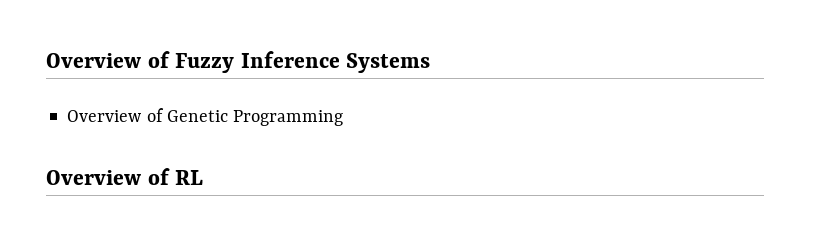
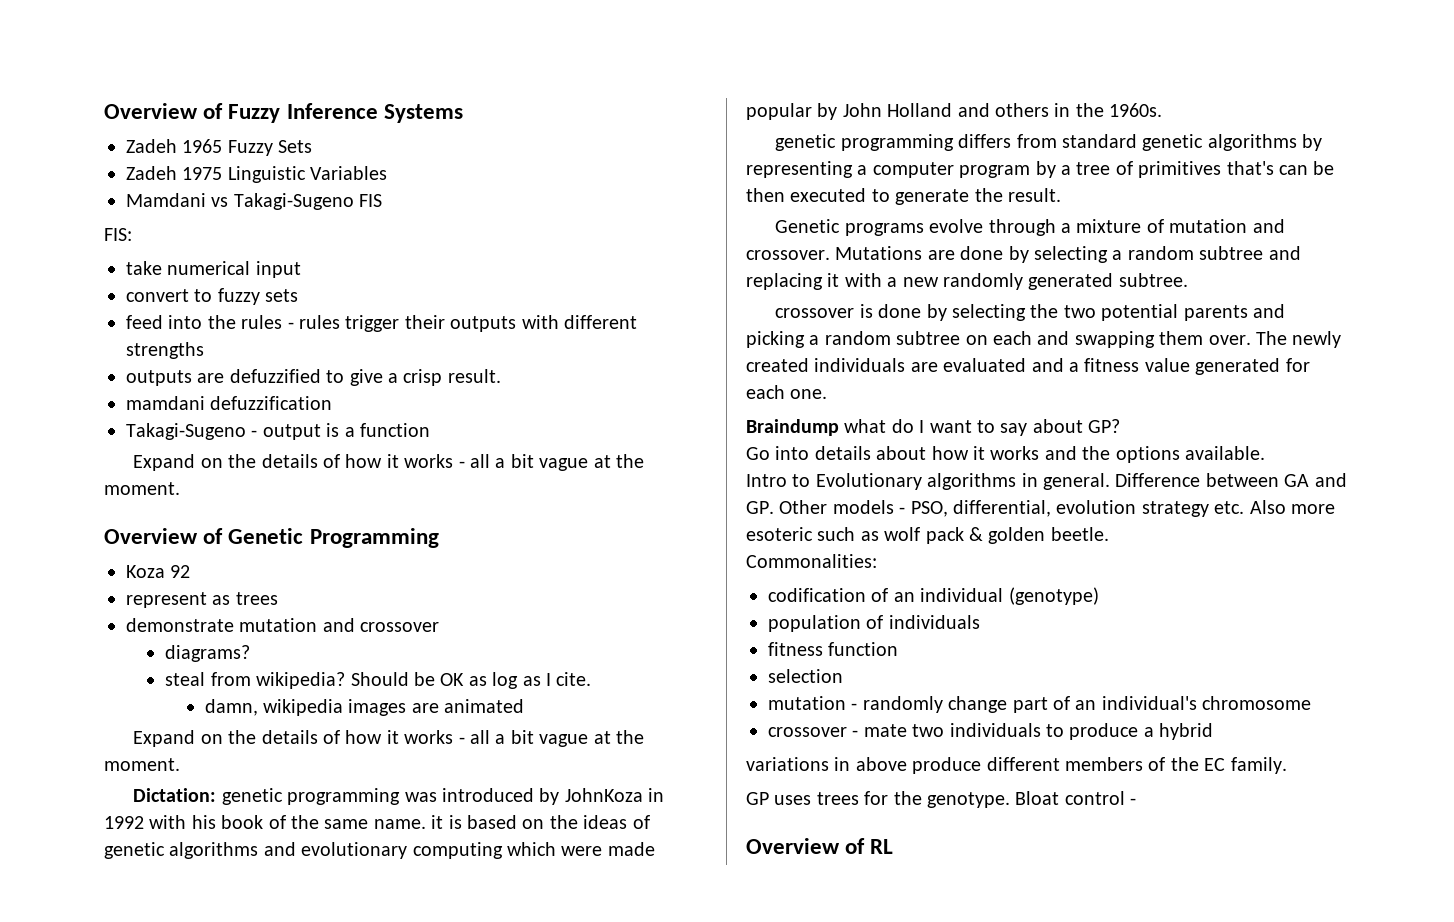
+ Zadeh 1965 Fuzzy Sets
+ Zadeh 1975 Linguistic Variables
+ Mamdani vs Takagi-Sugeno FIS
+ FIS:
+ take numerical input
+ convert to fuzzy sets
+ feed into the rules - rules trigger their outputs with different strengths
+ outputs are defuzzified to give a crisp result.
+ mamdani defuzzification
+ Takagi-Sugeno - output is a function
+ Expand on the details of how it works - all a bit vague at the moment.
  Overview of Genetic Programming
+ Koza 92
+ represent as trees
+ demonstrate mutation and crossover
+ diagrams?
+ steal from wikipedia? Should be OK as log as I cite.
+ damn, wikipedia images are animated
+ Expand on the details of how it works - all a bit vague at the moment.
+ Dictation: genetic programming was introduced by JohnKoza in 1992 with his book of the same name. it is based on the ideas of genetic algorithms and evolutionary computing which were made popular by John Holland and others in the 1960s.
+ genetic programming differs from standard genetic algorithms by representing a computer program by a tree of primitives that's can be then executed to generate the result.
+ Genetic programs evolve through a mixture of mutation and crossover. Mutations are done by selecting a random subtree and replacing it with a new randomly generated subtree.
+ crossover is done by selecting the two potential parents and picking a random subtree on each and swapping them over. The newly created individuals are evaluated and a fitness value generated for each one.
+ Braindump what do I want to say about GP?
+ Go into details about how it works and the options available.
+ Intro to Evolutionary algorithms in general. Difference between GA and GP. Other models - PSO, differential, evolution strategy etc. Also more esoteric such as wolf pack & golden beetle.
+ Commonalities:
+ codification of an individual (genotype)
+ population of individuals
+ fitness function
+ selection
+ mutation - randomly change part of an individual's chromosome
+ crossover - mate two individuals to produce a hybrid
+ variations in above produce different members of the EC family.
+ GP uses trees for the genotype. Bloat control -

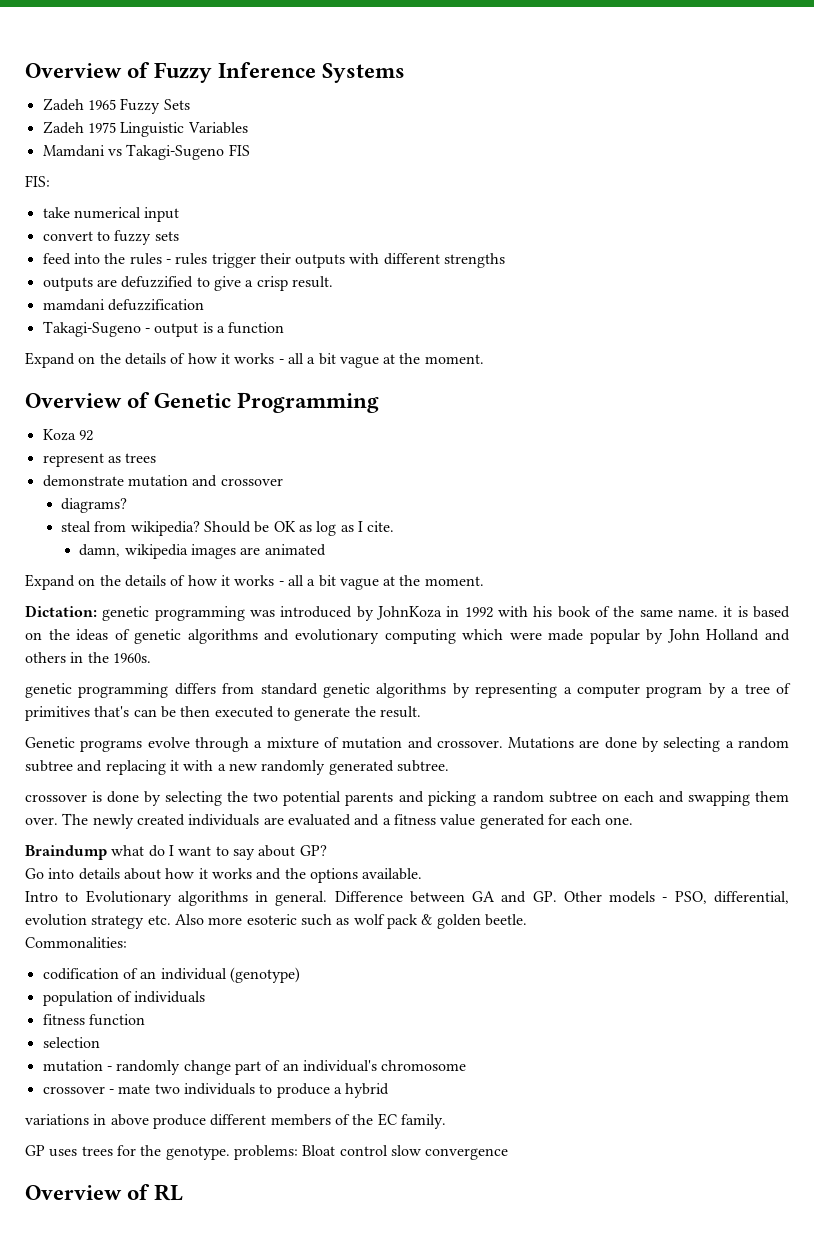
- GP uses trees for the genotype. Bloat control -
+ GP uses trees for the genotype. problems: Bloat control slow convergence

